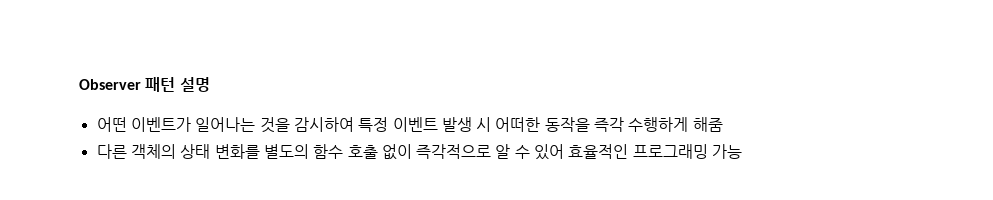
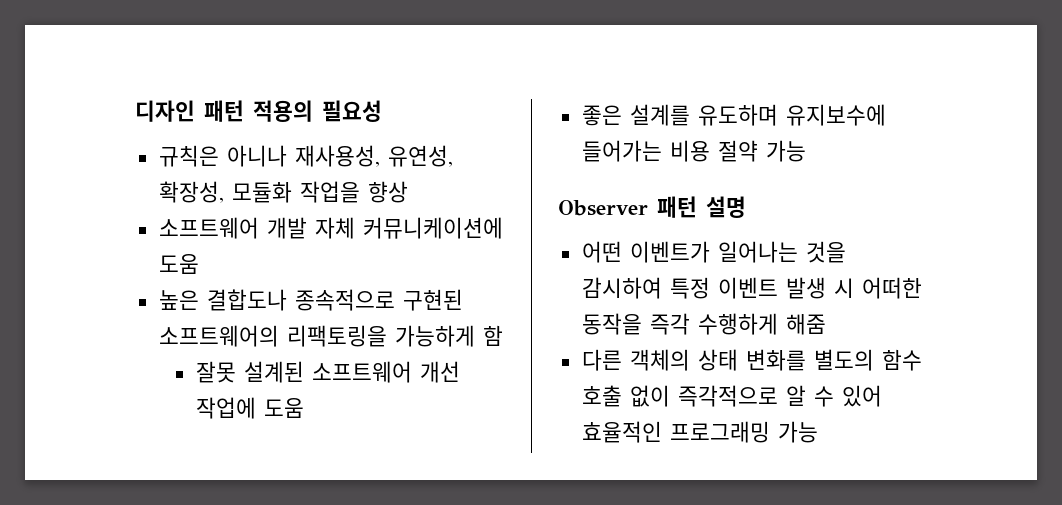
+ 디자인 패턴 적용의 필요성
+ 규칙은 아니나 재사용성, 유연성, 확장성, 모듈화 작업을 향상
+ 소프트웨어 개발 자체 커뮤니케이션에 도움
+ 높은 결합도나 종속적으로 구현된 소프트웨어의 리팩토링을 가능하게 함
+ 잘못 설계된 소프트웨어 개선 작업에 도움
+ 좋은 설계를 유도하며 유지보수에 들어가는 비용 절약 가능

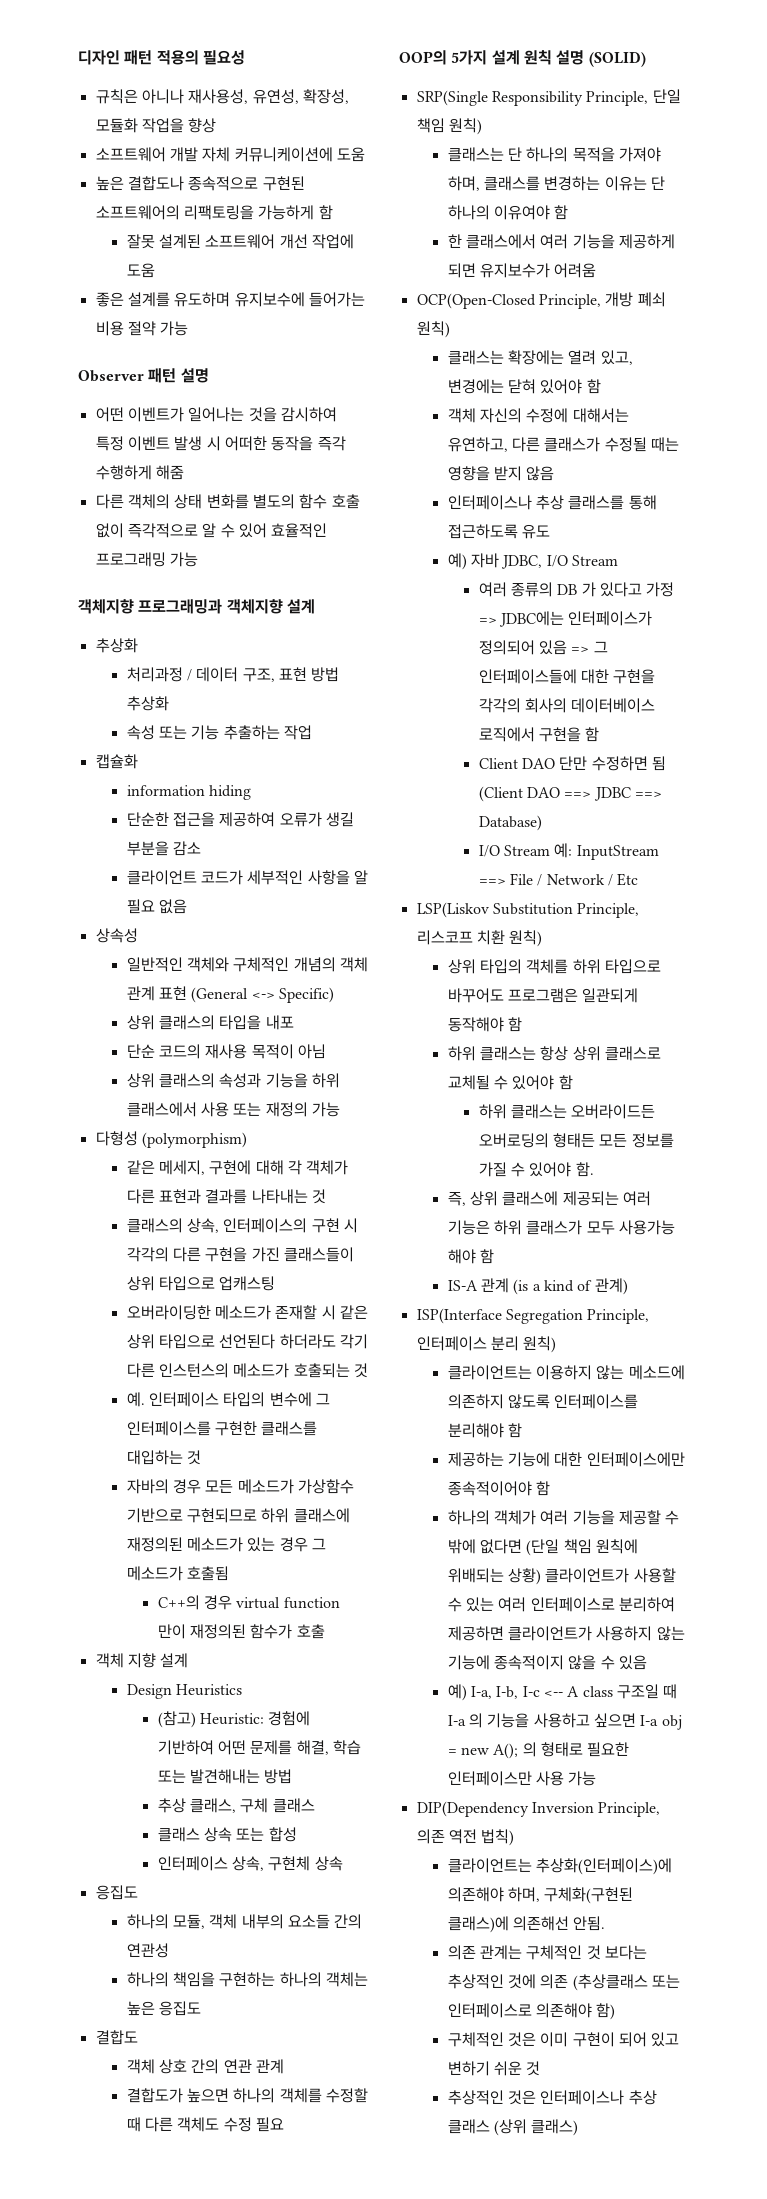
+ 객체지향 프로그래밍과 객체지향 설계
+ 추상화
+ 처리과정 / 데이터 구조, 표현 방법 추상화
+ 속성 또는 기능 추출하는 작업
+ 캡슐화
+ information hiding
+ 단순한 접근을 제공하여 오류가 생길 부분을 감소
+ 클라이언트 코드가 세부적인 사항을 알 필요 없음
+ 상속성
+ 일반적인 객체와 구체적인 개념의 객체 관계 표현 (General <-> Specific)
+ 상위 클래스의 타입을 내포
+ 단순 코드의 재사용 목적이 아님
+ 상위 클래스의 속성과 기능을 하위 클래스에서 사용 또는 재정의 가능
+ 다형성 (polymorphism)
+ 같은 메세지, 구현에 대해 각 객체가 다른 표현과 결과를 나타내는 것
+ 클래스의 상속, 인터페이스의 구현 시 각각의 다른 구현을 가진 클래스들이 상위 타입으로 업캐스팅
+ 오버라이딩한 메소드가 존재할 시 같은 상위 타입으로 선언된다 하더라도 각기 다른 인스턴스의 메소드가 호출되는 것
+ 예. 인터페이스 타입의 변수에 그 인터페이스를 구현한 클래스를 대입하는 것
+ 자바의 경우 모든 메소드가 가상함수 기반으로 구현되므로 하위 클래스에 재정의된 메소드가 있는 경우 그 메소드가 호출됨
+ C++의 경우 virtual function 만이 재정의된 함수가 호출
+ 객체 지향 설계
+ Design Heuristics
+ (참고) Heuristic: 경험에 기반하여 어떤 문제를 해결, 학습 또는 발견해내는 방법
+ 추상 클래스, 구체 클래스
+ 클래스 상속 또는 합성
+ 인터페이스 상속, 구현체 상속
+ 응집도
+ 하나의 모듈, 객체 내부의 요소들 간의 연관성
+ 하나의 책임을 구현하는 하나의 객체는 높은 응집도
+ 결합도
+ 객체 상호 간의 연관 관계
+ 결합도가 높으면 하나의 객체를 수정할 때 다른 객체도 수정 필요
+ OOP의 5가지 설계 원칙 설명 (SOLID)
+ SRP(Single Responsibility Principle, 단일 책임 원칙)
+ 클래스는 단 하나의 목적을 가져야 하며, 클래스를 변경하는 이유는 단 하나의 이유여야 함
+ 한 클래스에서 여러 기능을 제공하게 되면 유지보수가 어려움
+ OCP(Open-Closed Principle, 개방 폐쇠 원칙)
+ 클래스는 확장에는 열려 있고, 변경에는 닫혀 있어야 함
+ 객체 자신의 수정에 대해서는 유연하고, 다른 클래스가 수정될 때는 영향을 받지 않음
+ 인터페이스나 추상 클래스를 통해 접근하도록 유도
+ 예) 자바 JDBC, I/O Stream
+ 여러 종류의 DB 가 있다고 가정 => JDBC에는 인터페이스가 정의되어 있음 => 그 인터페이스들에 대한 구현을 각각의 회사의 데이터베이스 로직에서 구현을 함
+ Client DAO 단만 수정하면 됨 (Client DAO ==> JDBC ==> Database)
+ I/O Stream 예: InputStream ==> File / Network / Etc
+ LSP(Liskov Substitution Principle, 리스코프 치환 원칙)
+ 상위 타입의 객체를 하위 타입으로 바꾸어도 프로그램은 일관되게 동작해야 함
+ 하위 클래스는 항상 상위 클래스로 교체될 수 있어야 함
+ 하위 클래스는 오버라이드든 오버로딩의 형태든 모든 정보를 가질 수 있어야 함.
+ 즉, 상위 클래스에 제공되는 여러 기능은 하위 클래스가 모두 사용가능 해야 함
+ IS-A 관계 (is a kind of 관계)
+ ISP(Interface Segregation Principle, 인터페이스 분리 원칙)
+ 클라이언트는 이용하지 않는 메소드에 의존하지 않도록 인터페이스를 분리해야 함
+ 제공하는 기능에 대한 인터페이스에만 종속적이어야 함
+ 하나의 객체가 여러 기능을 제공할 수 밖에 없다면 (단일 책임 원칙에 위배되는 상황) 클라이언트가 사용할 수 있는 여러 인터페이스로 분리하여 제공하면 클라이언트가 사용하지 않는 기능에 종속적이지 않을 수 있음
+ 예) I-a, I-b, I-c <-- A class 구조일 때 I-a 의 기능을 사용하고 싶으면 I-a obj = new A(); 의 형태로 필요한 인터페이스만 사용 가능
+ DIP(Dependency Inversion Principle, 의존 역전 법칙)
+ 클라이언트는 추상화(인터페이스)에 의존해야 하며, 구체화(구현된 클래스)에 의존해선 안됨.
+ 의존 관계는 구체적인 것 보다는 추상적인 것에 의존 (추상클래스 또는 인터페이스로 의존해야 함)
+ 구체적인 것은 이미 구현이 되어 있고 변하기 쉬운 것
+ 추상적인 것은 인터페이스나 추상 클래스 (상위 클래스)

